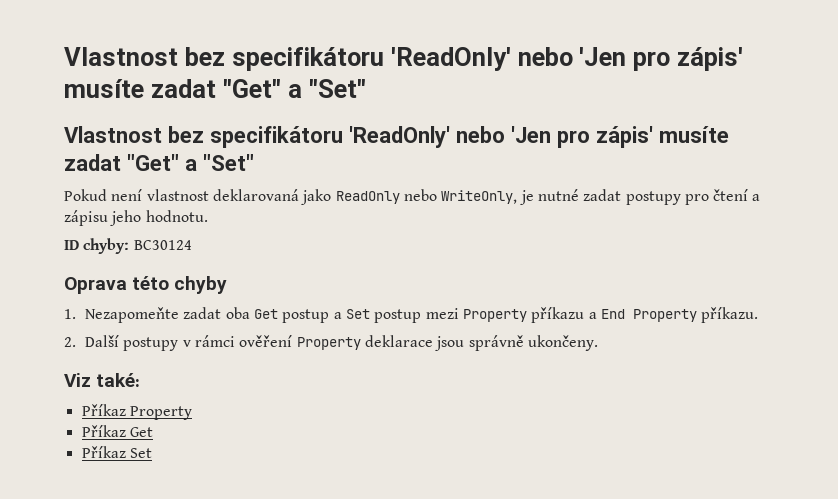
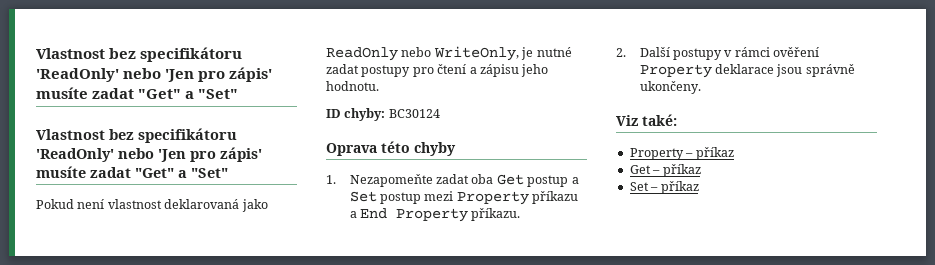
- Příkaz Property
- Příkaz Get
- Příkaz Set
+ Property – příkaz
+ Get – příkaz
+ Set – příkaz

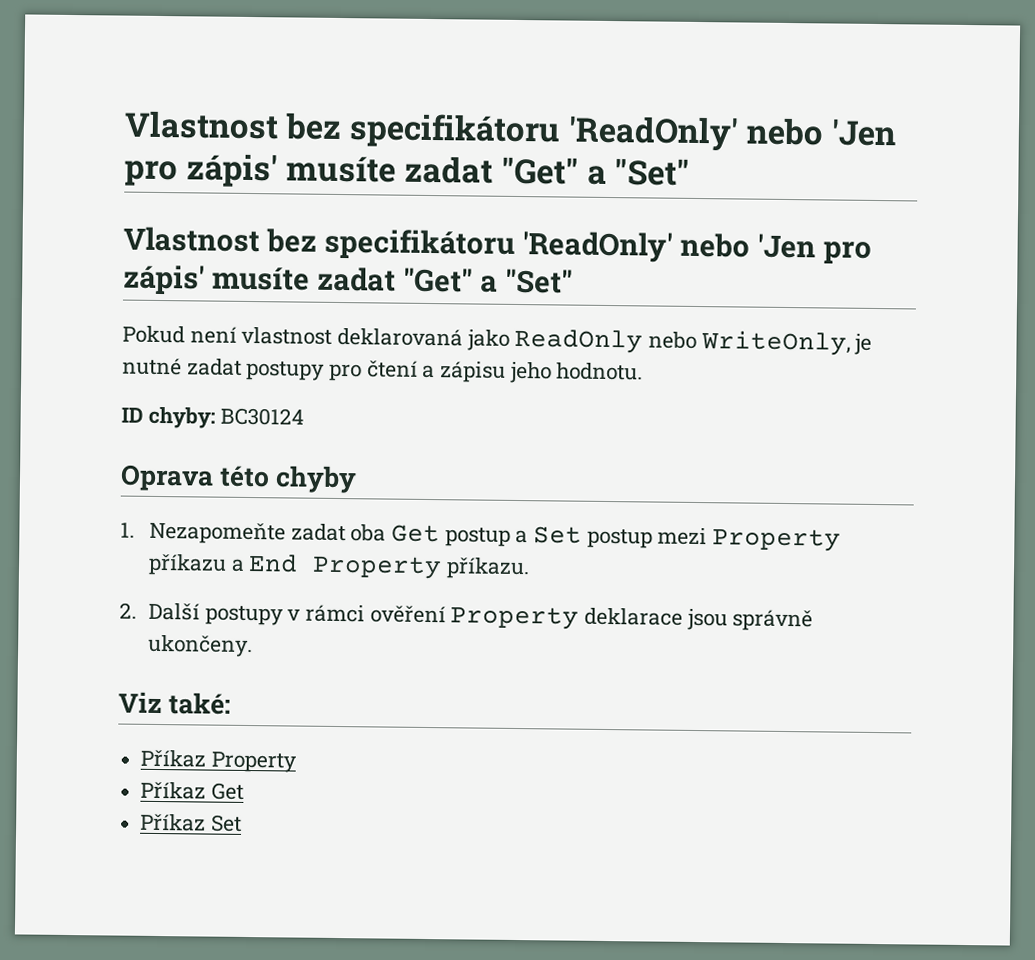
- Property – příkaz
- Get – příkaz
- Set – příkaz
+ Příkaz Property
+ Příkaz Get
+ Příkaz Set

